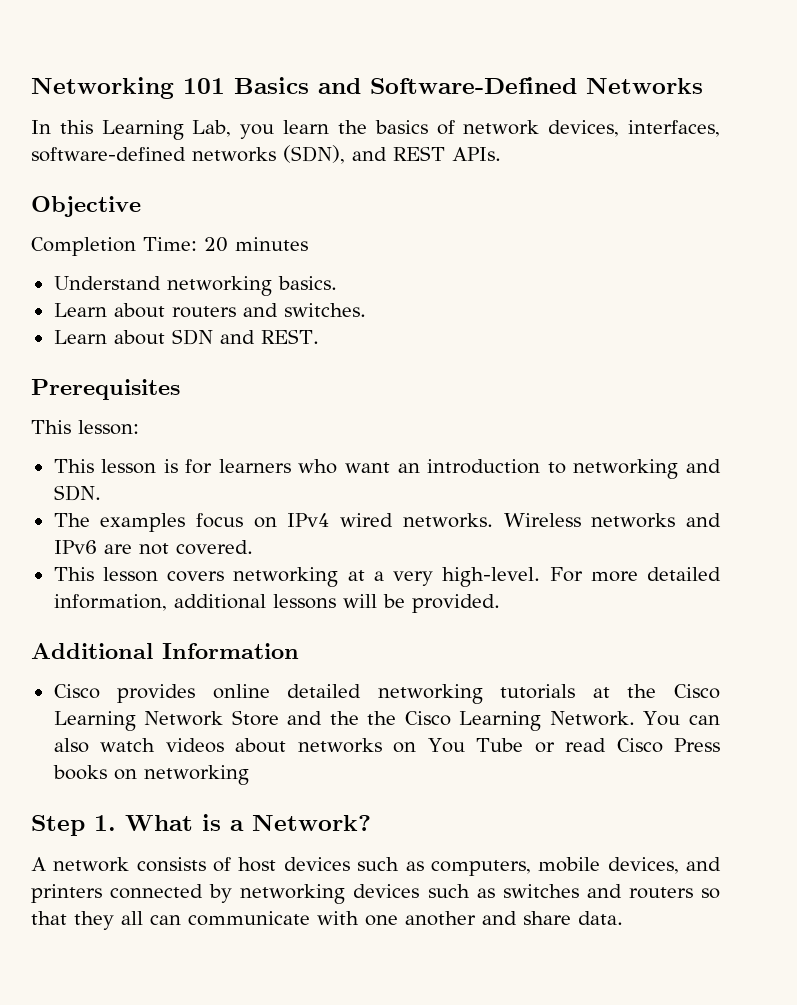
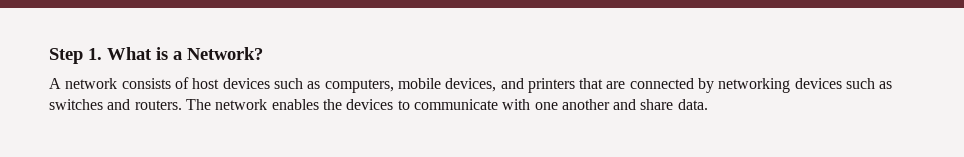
- Networking 101 Basics and Software-Defined Networks
- In this Learning Lab, you learn the basics of network devices, interfaces, software-defined networks (SDN), and REST APIs.
- Objective
- Completion Time: 20 minutes
- Understand networking basics.
- Learn about routers and switches.
- Learn about SDN and REST.
- Prerequisites
- This lesson:
- This lesson is for learners who want an introduction to networking and SDN.
- The examples focus on IPv4 wired networks. Wireless networks and IPv6 are not covered.
- This lesson covers networking at a very high-level. For more detailed information, additional lessons will be provided.
- Additional Information
- Cisco provides online detailed networking tutorials at the Cisco Learning Network Store and the the Cisco Learning Network. You can also watch videos about networks on You Tube or read Cisco Press books on networking
- A network consists of host devices such as computers, mobile devices, and printers connected by networking devices such as switches and routers so that they all can communicate with one another and share data.
+ A network consists of host devices such as computers, mobile devices, and printers that are connected by networking devices such as switches and routers. The network enables the devices to communicate with one another and share data.

